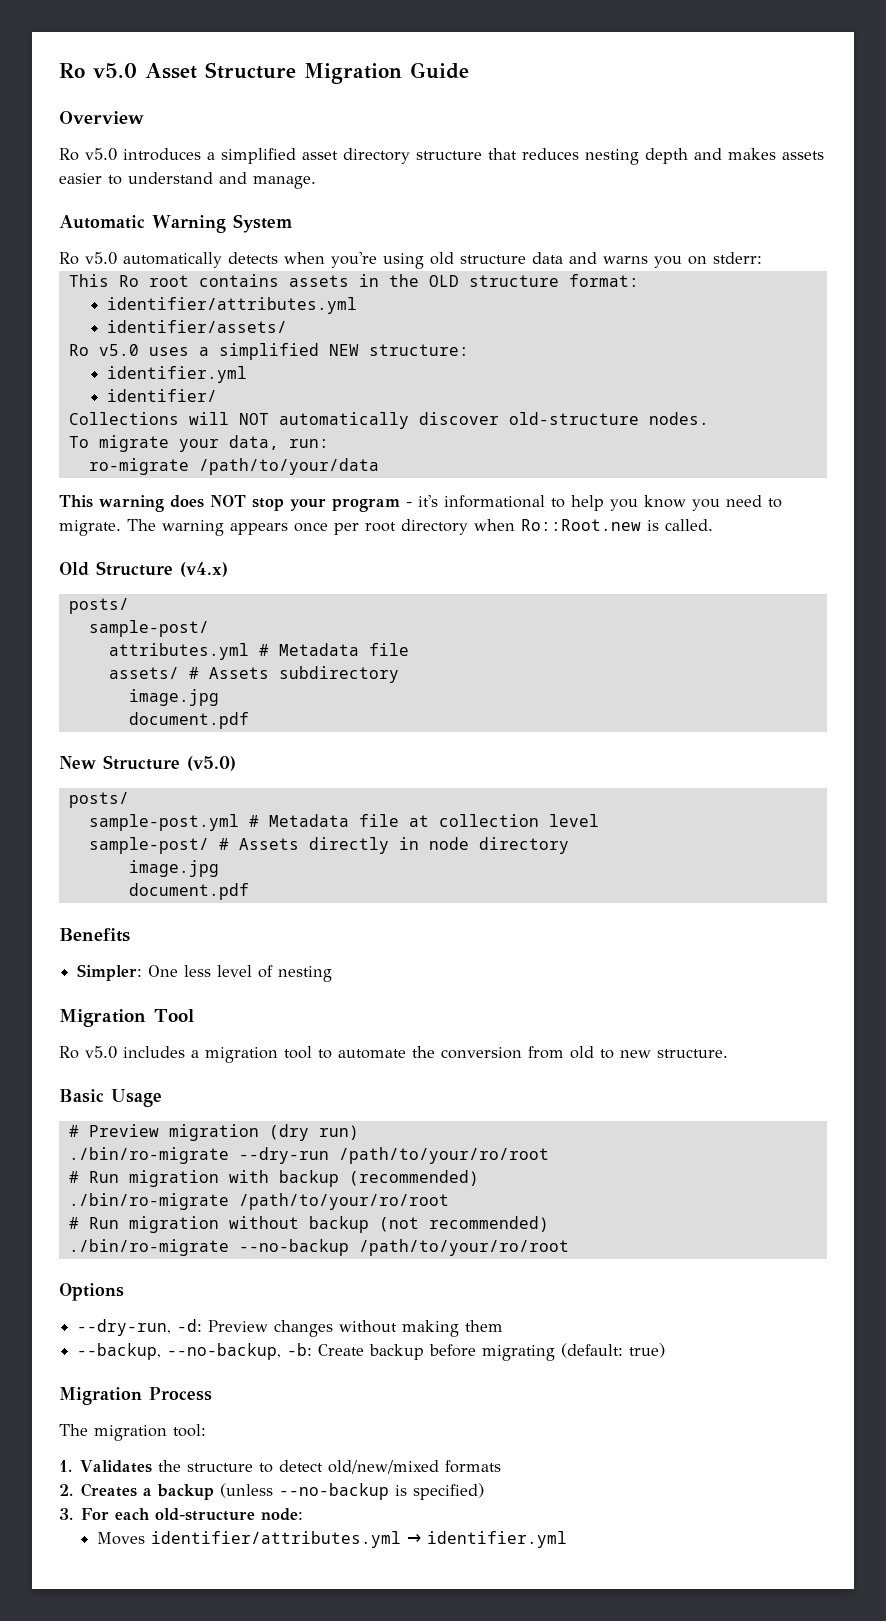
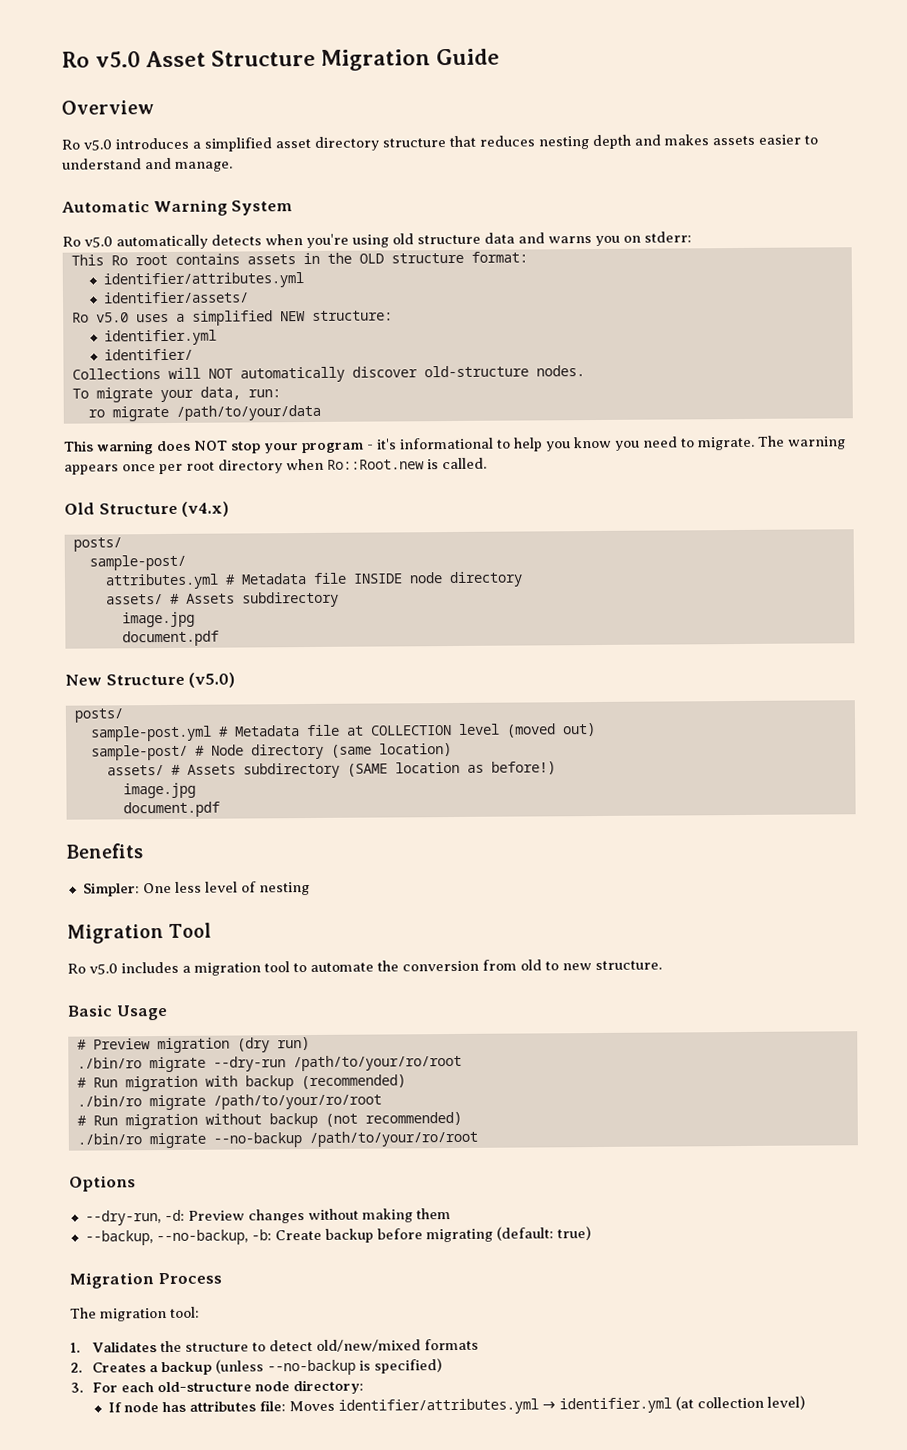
- ro-migrate /path/to/your/data
+ ro migrate /path/to/your/data
- attributes.yml # Metadata file
+ attributes.yml # Metadata file INSIDE node directory
- sample-post.yml # Metadata file at collection level
+ sample-post.yml # Metadata file at COLLECTION level (moved out)
- sample-post/ # Assets directly in node directory
+ sample-post/ # Node directory (same location)
+ assets/ # Assets subdirectory (SAME location as before!)
- ./bin/ro-migrate --dry-run /path/to/your/ro/root
+ ./bin/ro migrate --dry-run /path/to/your/ro/root
- ./bin/ro-migrate /path/to/your/ro/root
+ ./bin/ro migrate /path/to/your/ro/root
- ./bin/ro-migrate --no-backup /path/to/your/ro/root
+ ./bin/ro migrate --no-backup /path/to/your/ro/root
- 3. For each old-structure node:
- Moves identifier/attributes.yml → identifier.yml
+ 3. For each old-structure node directory:
+ If node has attributes file: Moves identifier/attributes.yml → identifier.yml (at collection level)

